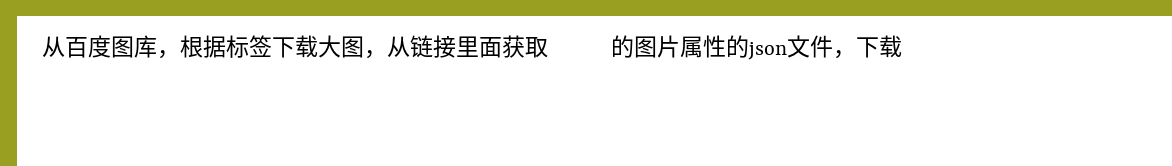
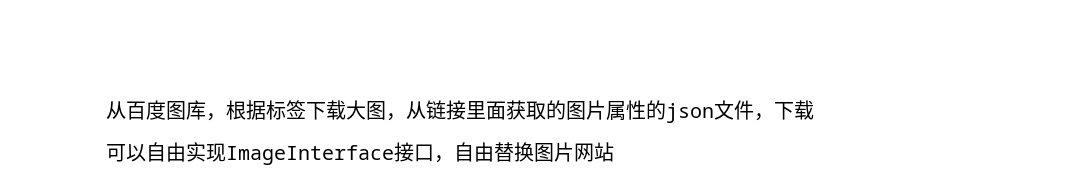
+ 可以自由实现ImageInterface接口，自由替换图片网站

